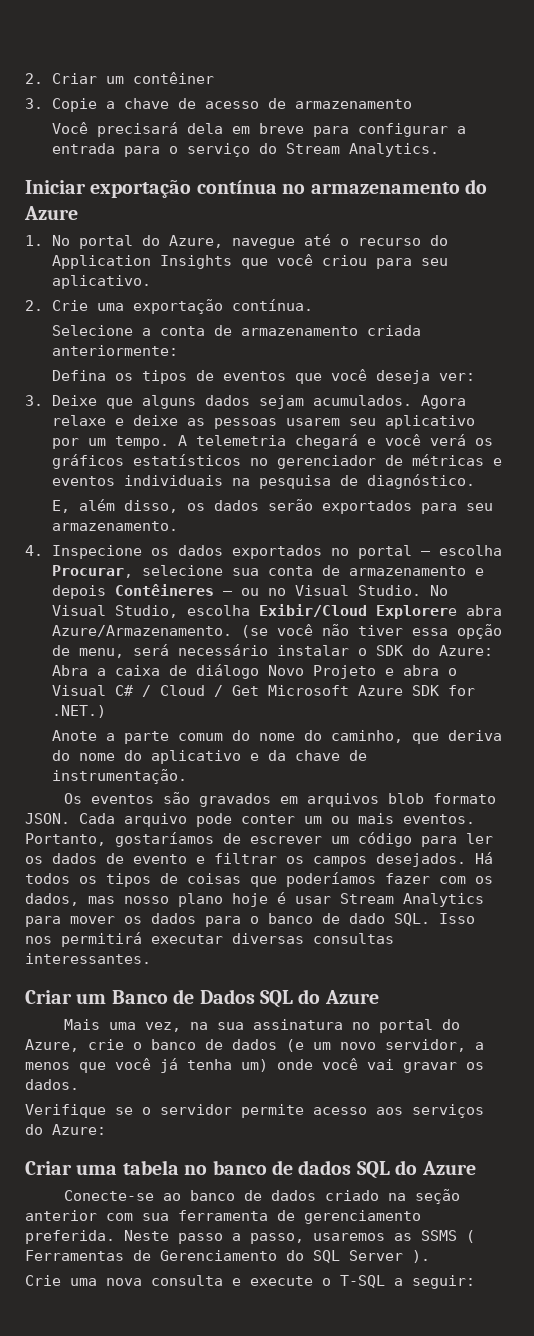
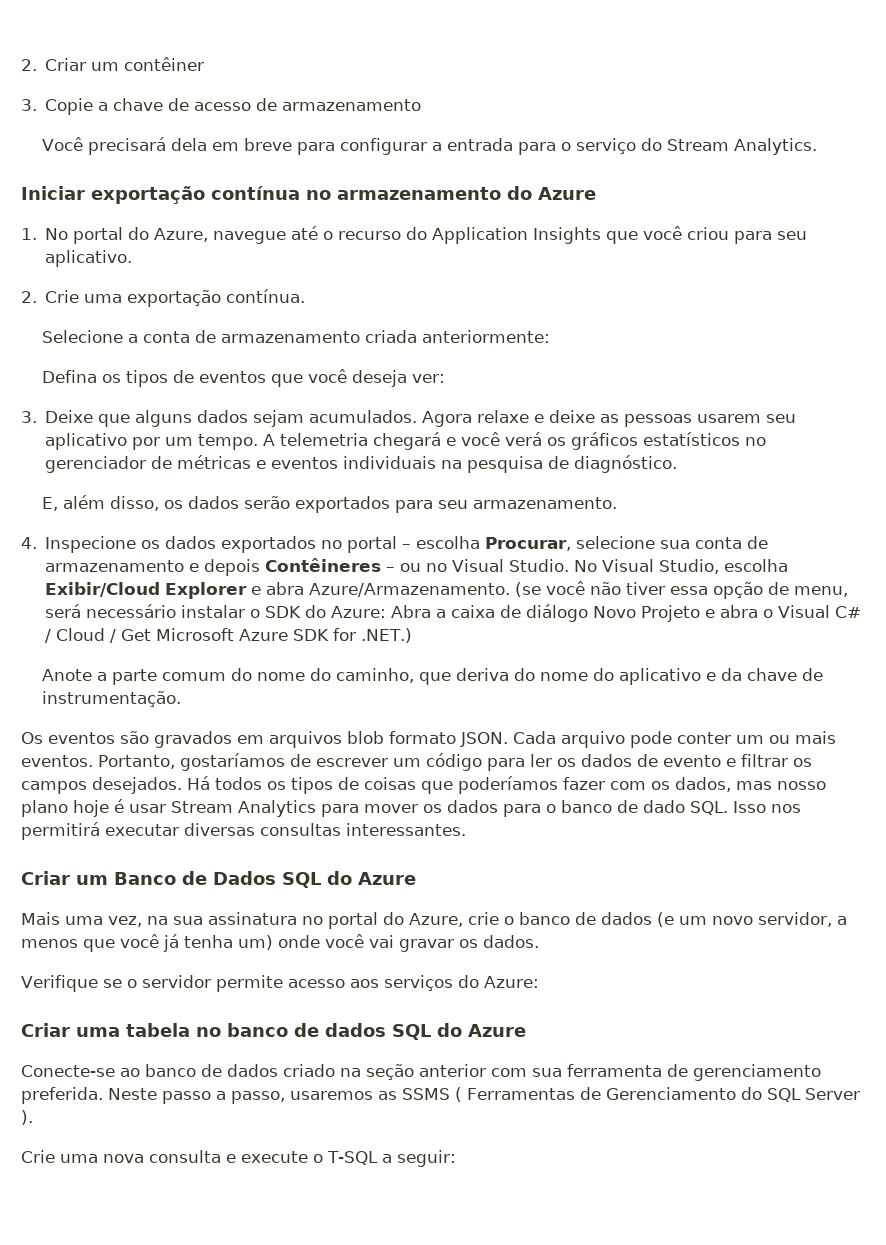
- No Visual Studio, escolha Exibir/Cloud Explorere abra Azure/Armazenamento.
+ No Visual Studio, escolha Exibir/Cloud Explorer e abra Azure/Armazenamento.

